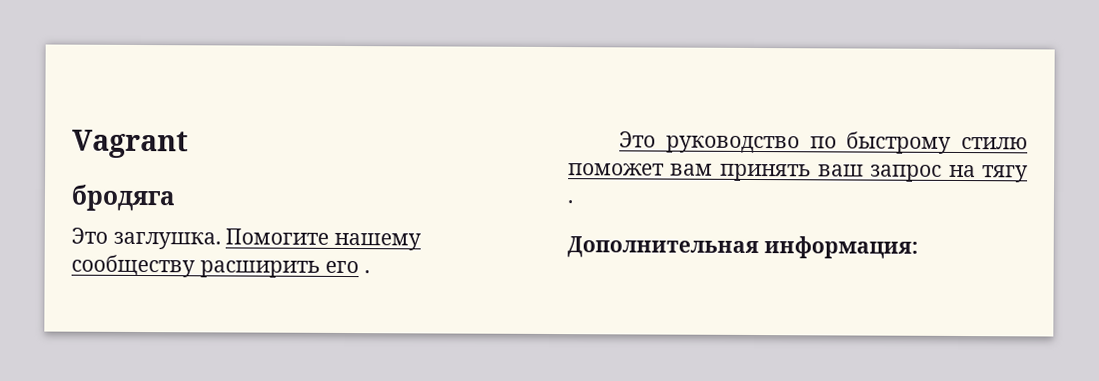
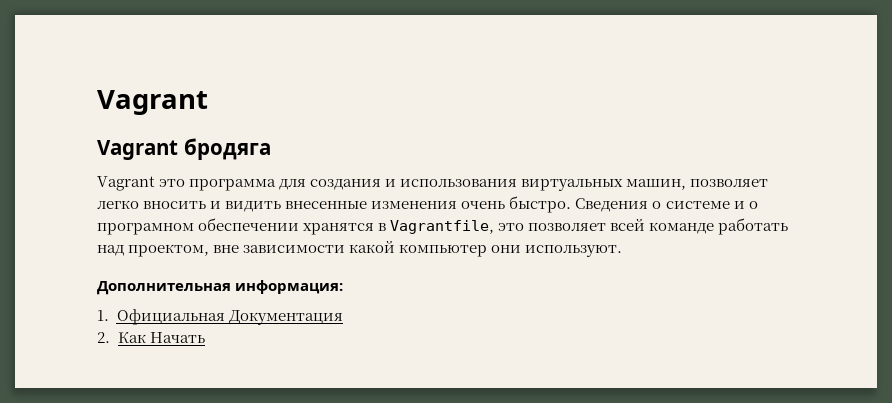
- бродяга
+ Vagrant бродяга
- Это заглушка. Помогите нашему сообществу расширить его .
- Это руководство по быстрому стилю поможет вам принять ваш запрос на тягу .
+ Vagrant это программа для создания и использования виртуальных машин, позволяет легко вносить и видить внесенные изменения очень быстро. Сведения о системе и о програмном обеспечении хранятся в Vagrantfile, это позволяет всей команде работать над проектом, вне зависимости какой компьютер они используют.
  Дополнительная информация:
+ 1. Официальная Документация
+ 2. Как Начать

